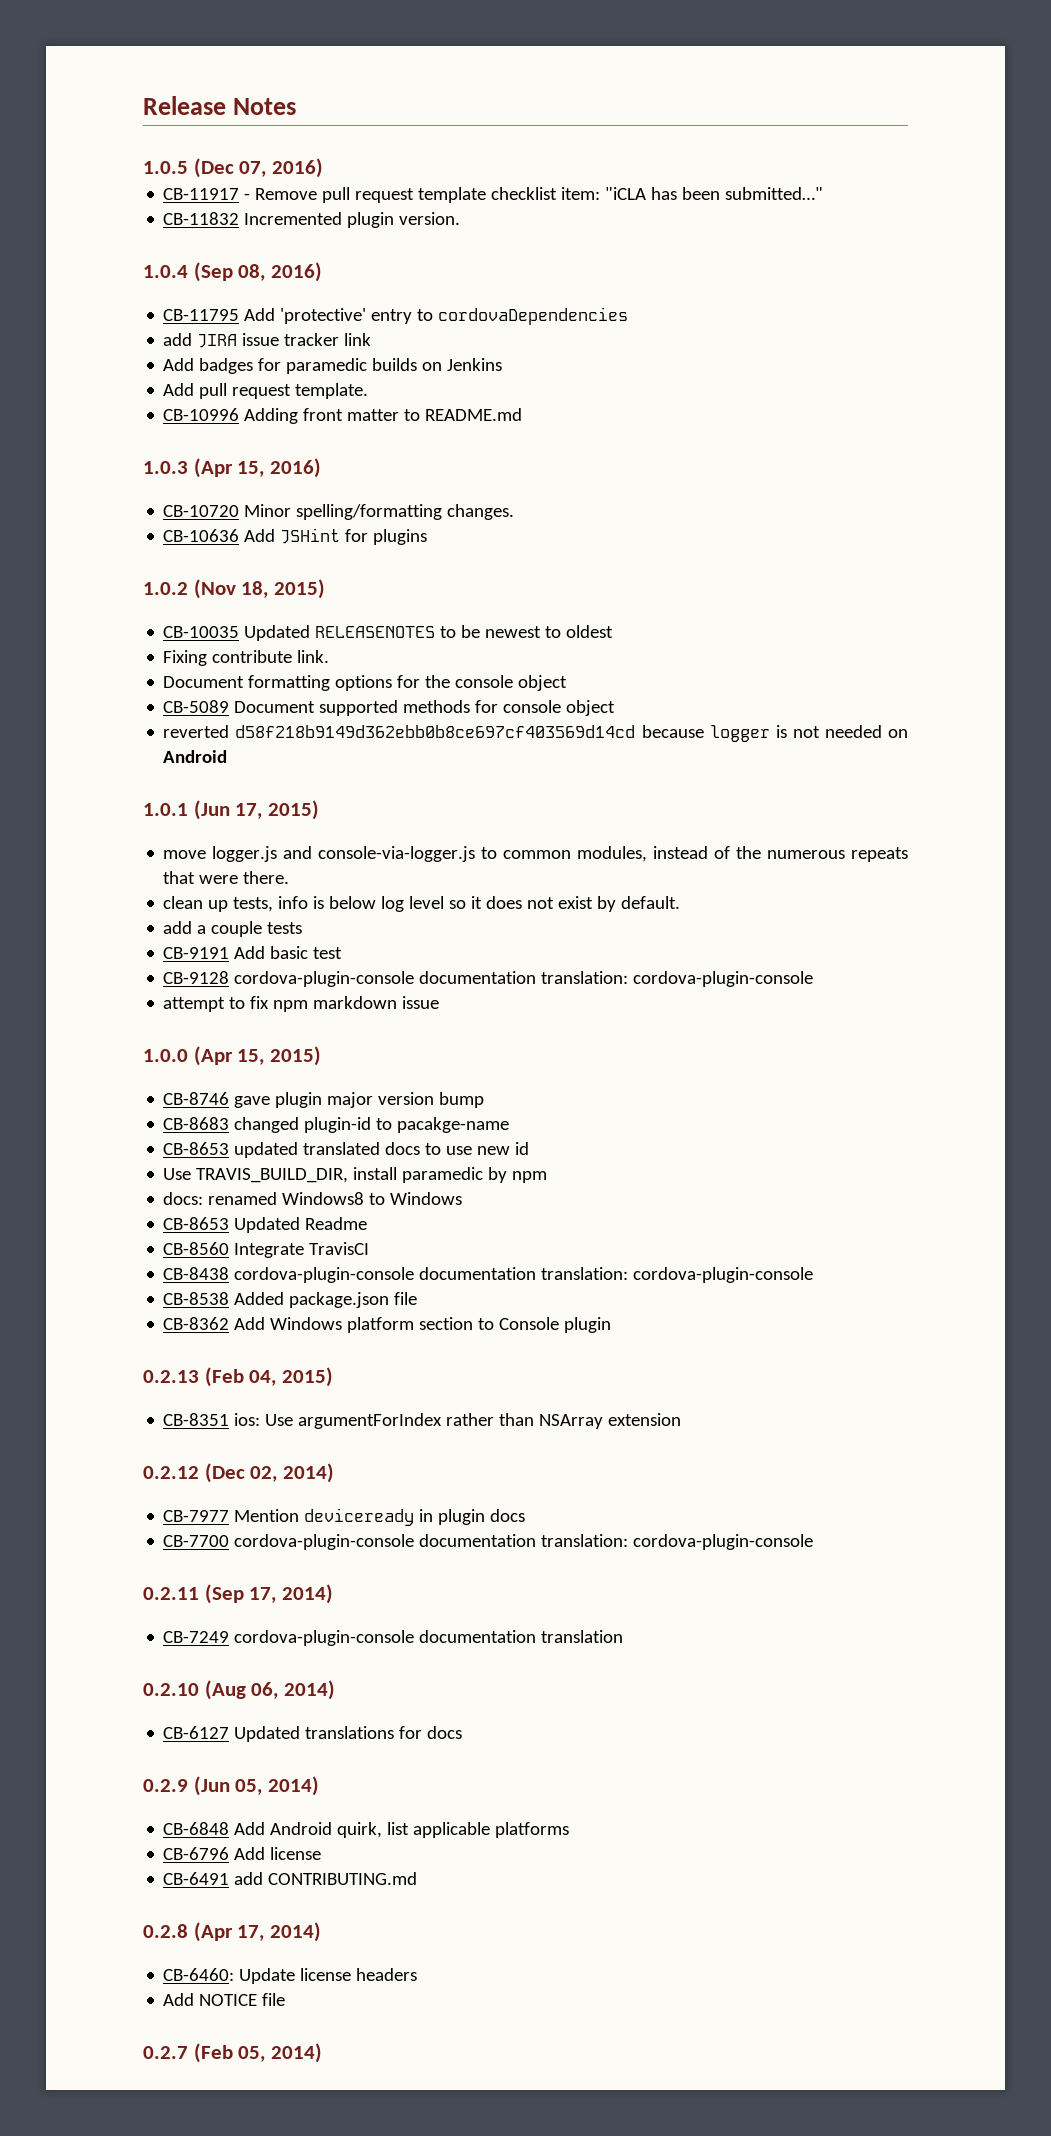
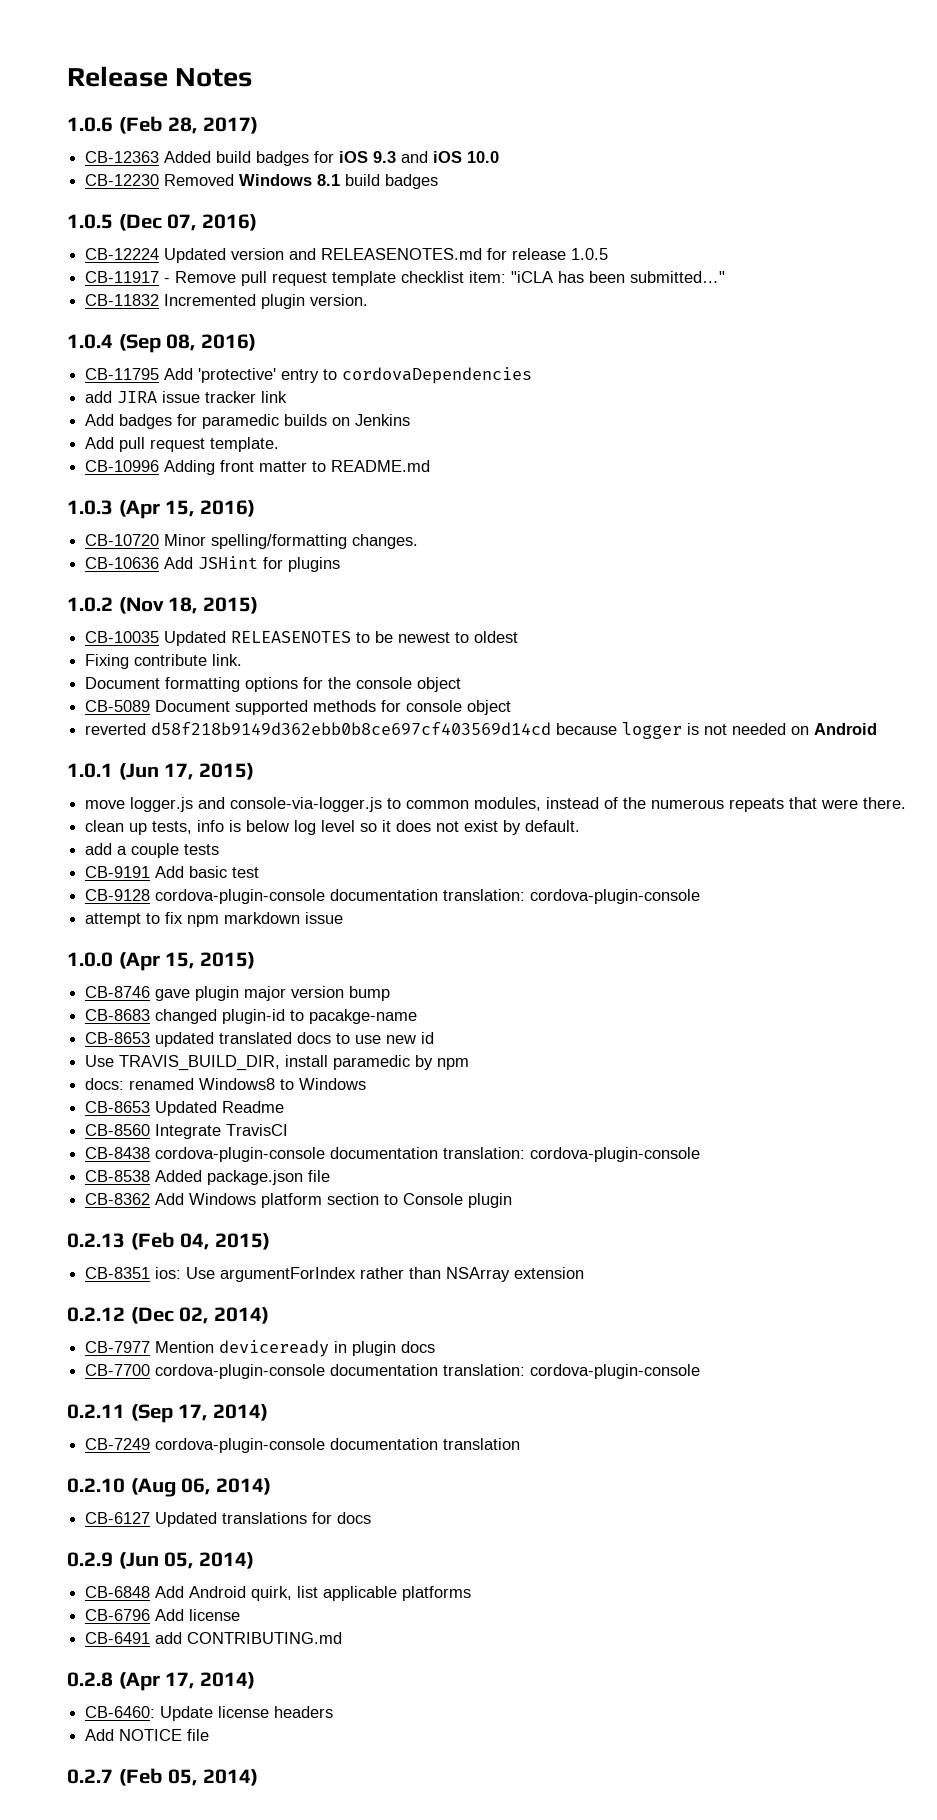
+ 1.0.6 (Feb 28, 2017)
+ CB-12363 Added build badges for iOS 9.3 and iOS 10.0
+ CB-12230 Removed Windows 8.1 build badges
  1.0.5 (Dec 07, 2016)
+ CB-12224 Updated version and RELEASENOTES.md for release 1.0.5

